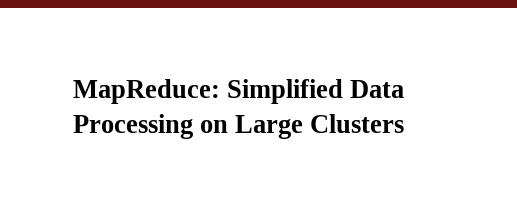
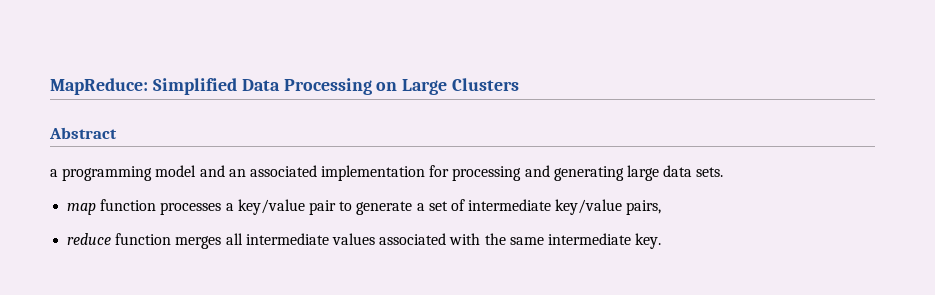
+ Abstract
+ a programming model and an associated implementation for processing and generating large data sets.
+ map function processes a key/value pair to generate a set of intermediate key/value pairs,
+ reduce function merges all intermediate values associated with the same intermediate key.

